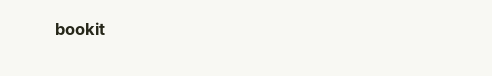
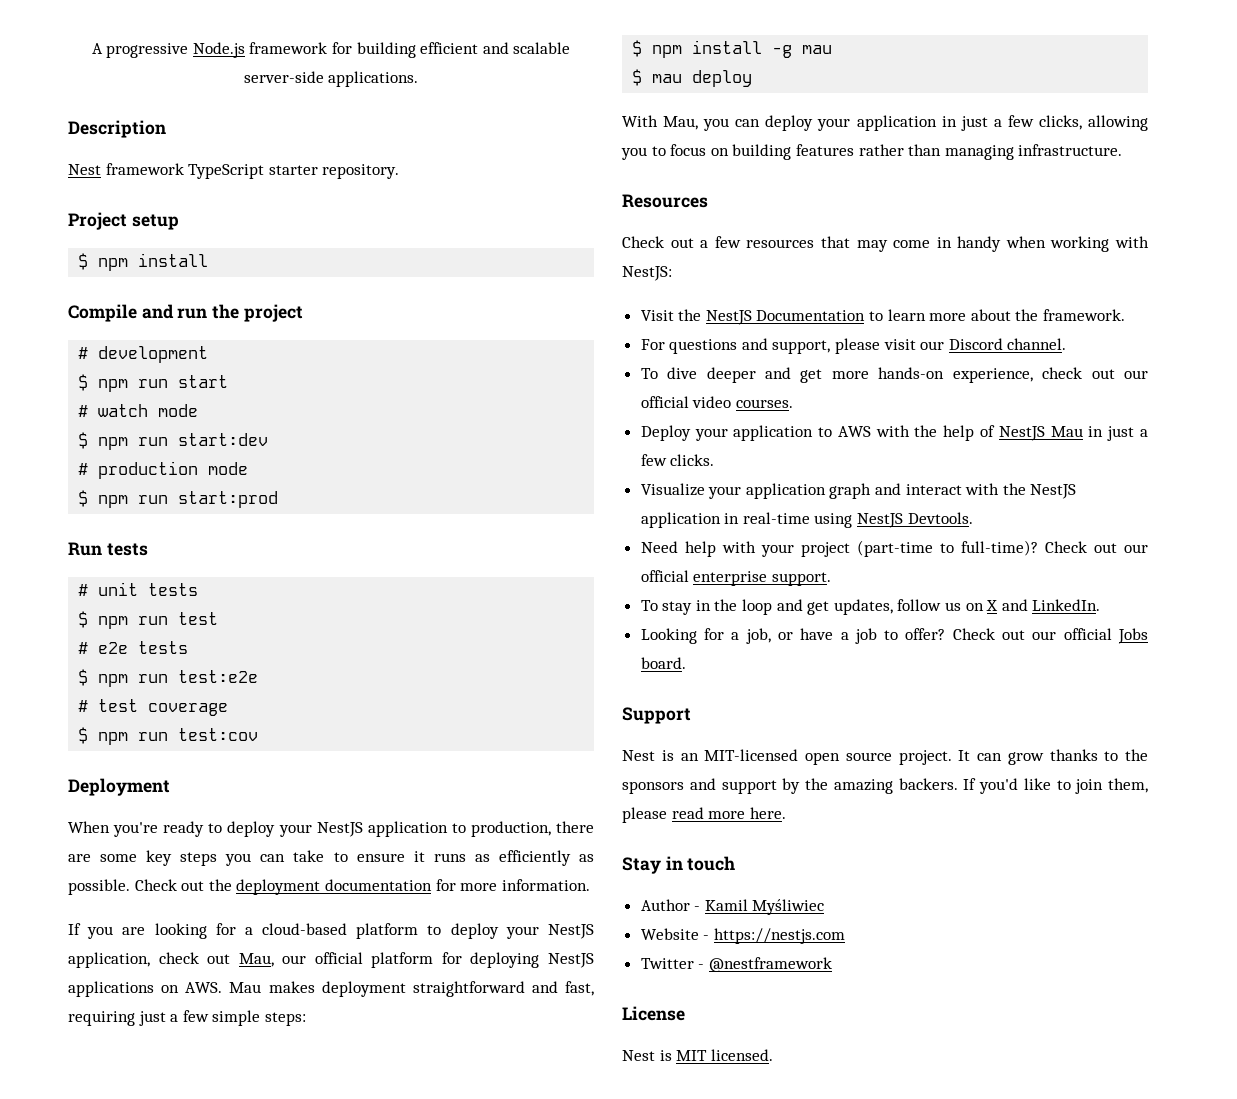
- bookit
+ A progressive Node.js framework for building efficient and scalable server-side applications.
+ Description
+ Nest framework TypeScript starter repository.
+ Project setup
+ $ npm install
+ Compile and run the project
+ # development
+ $ npm run start
+ # watch mode
+ $ npm run start:dev
+ # production mode
+ $ npm run start:prod
+ Run tests
+ # unit tests
+ $ npm run test
+ # e2e tests
+ $ npm run test:e2e
+ # test coverage
+ $ npm run test:cov
+ Deployment
+ When you're ready to deploy your NestJS application to production, there are some key steps you can take to ensure it runs as efficiently as possible. Check out the deployment documentation for more information.
+ If you are looking for a cloud-based platform to deploy your NestJS application, check out Mau, our official platform for deploying NestJS applications on AWS. Mau makes deployment straightforward and fast, requiring just a few simple steps:
+ $ npm install -g mau
+ $ mau deploy
+ With Mau, you can deploy your application in just a few clicks, allowing you to focus on building features rather than managing infrastructure.
+ Resources
+ Check out a few resources that may come in handy when working with NestJS:
+ Visit the NestJS Documentation to learn more about the framework.
+ For questions and support, please visit our Discord channel.
+ To dive deeper and get more hands-on experience, check out our official video courses.
+ Deploy your application to AWS with the help of NestJS Mau in just a few clicks.
+ Visualize your application graph and interact with the NestJS application in real-time using NestJS Devtools.
+ Need help with your project (part-time to full-time)? Check out our official enterprise support.
+ To stay in the loop and get updates, follow us on X and LinkedIn.
+ Looking for a job, or have a job to offer? Check out our official Jobs board.
+ Support
+ Nest is an MIT-licensed open source project. It can grow thanks to the sponsors and support by the amazing backers. If you'd like to join them, please read more here.
+ Stay in touch
+ Author - Kamil Myśliwiec
+ Website - https://nestjs.com
+ Twitter - @nestframework
+ License
+ Nest is MIT licensed.

